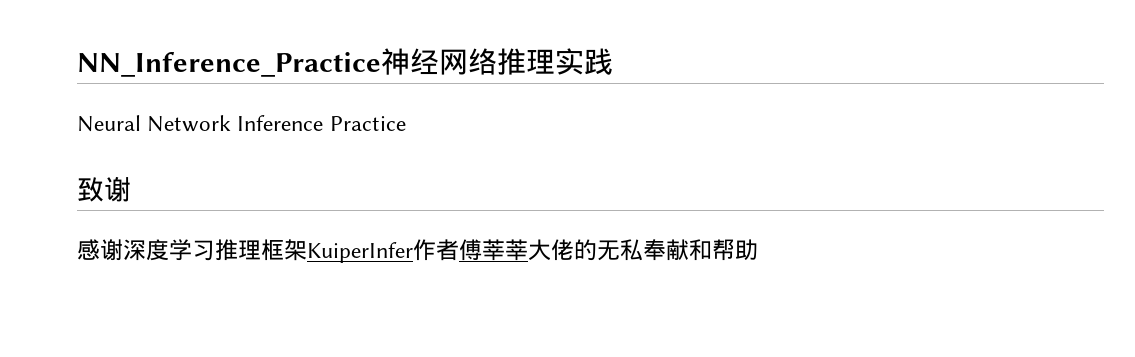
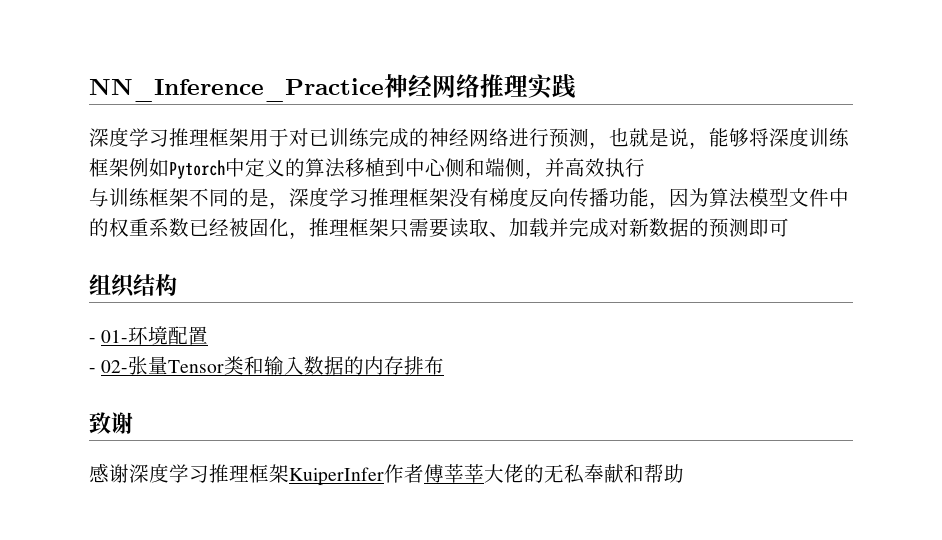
- Neural Network Inference Practice
+ 深度学习推理框架用于对已训练完成的神经网络进行预测，也就是说，能够将深度训练框架例如Pytorch中定义的算法移植到中心侧和端侧，并高效执行
+ 与训练框架不同的是，深度学习推理框架没有梯度反向传播功能，因为算法模型文件中的权重系数已经被固化，推理框架只需要读取、加载并完成对新数据的预测即可
+ 组织结构
+ - 01-环境配置
+ - 02-张量Tensor类和输入数据的内存排布

